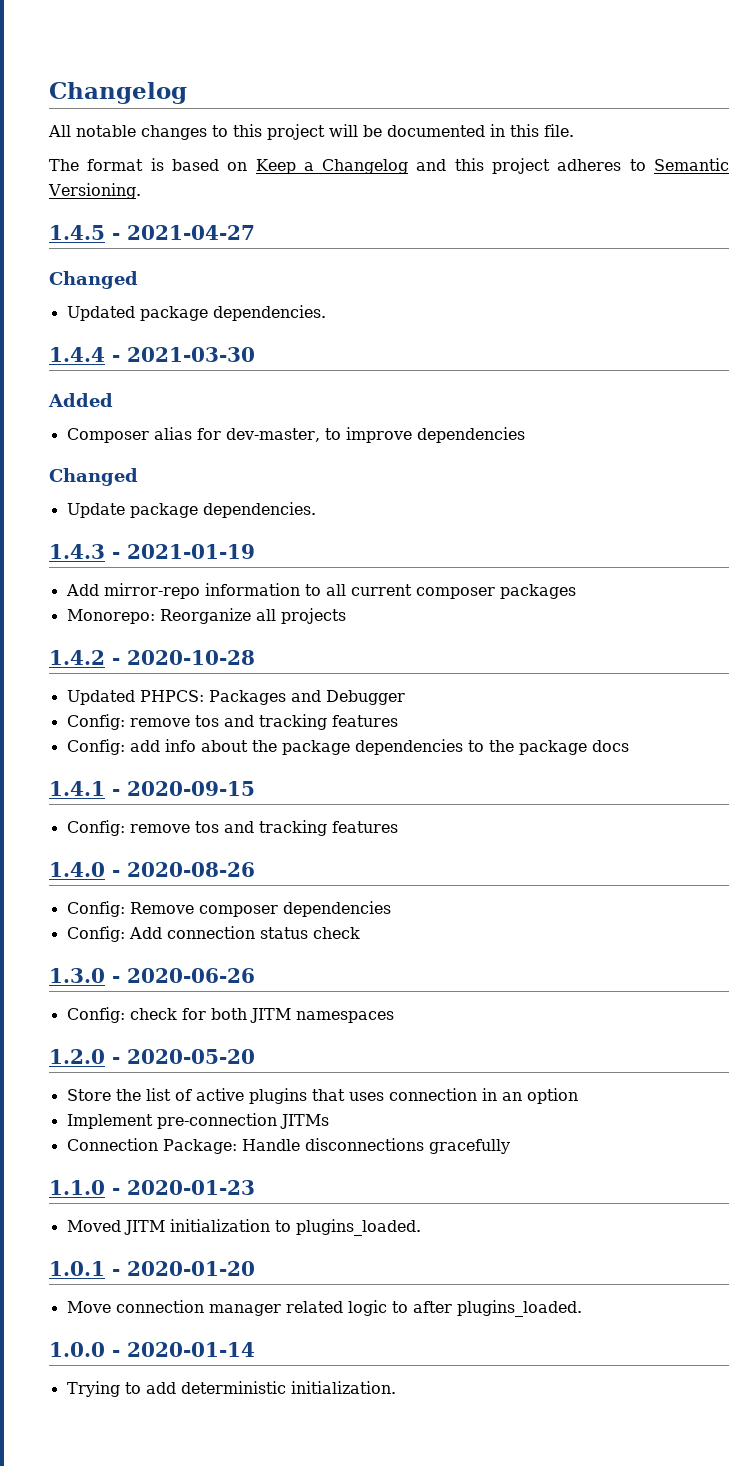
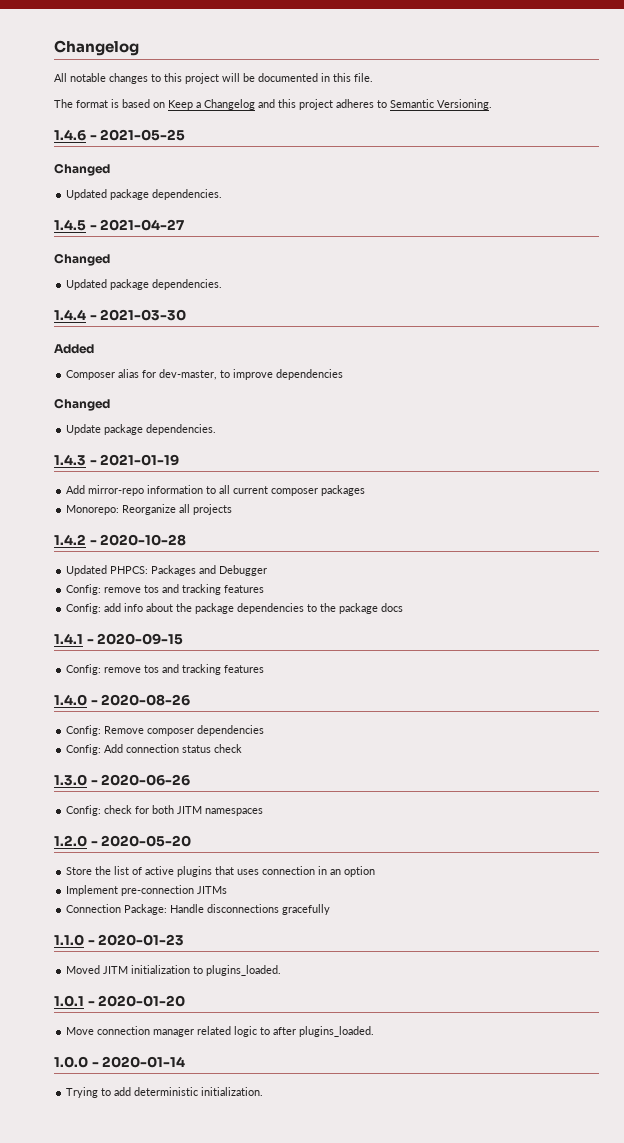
+ 1.4.6 - 2021-05-25
+ Changed
+ Updated package dependencies.

